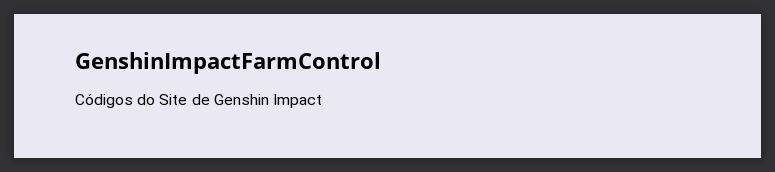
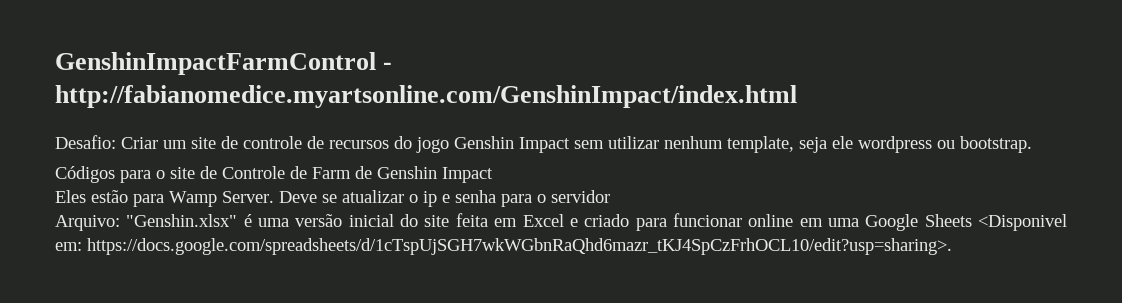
- GenshinImpactFarmControl
- Códigos do Site de Genshin Impact
+ GenshinImpactFarmControl - http://fabianomedice.myartsonline.com/GenshinImpact/index.html
+ Desafio: Criar um site de controle de recursos do jogo Genshin Impact sem utilizar nenhum template, seja ele wordpress ou bootstrap.
+ Códigos para o site de Controle de Farm de Genshin Impact
+ Eles estão para Wamp Server. Deve se atualizar o ip e senha para o servidor
+ Arquivo: "Genshin.xlsx" é uma versão inicial do site feita em Excel e criado para funcionar online em uma Google Sheets <Disponivel em: https://docs.google.com/spreadsheets/d/1cTspUjSGH7wkWGbnRaQhd6mazr_tKJ4SpCzFrhOCL10/edit?usp=sharing>.

